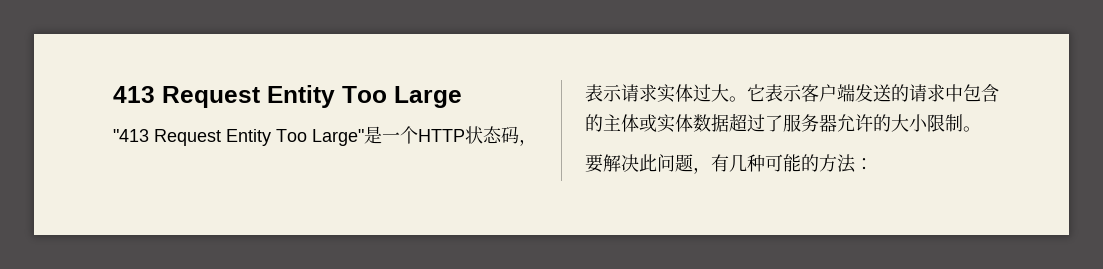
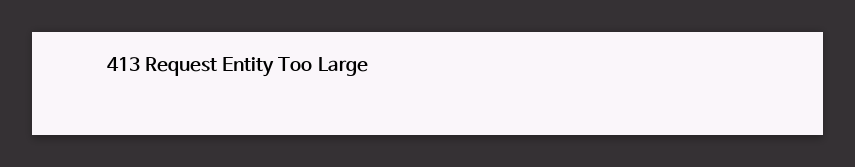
- "413 Request Entity Too Large"是一个HTTP状态码，表示请求实体过大。它表示客户端发送的请求中包含的主体或实体数据超过了服务器允许的大小限制。
- 要解决此问题，有几种可能的方法：

